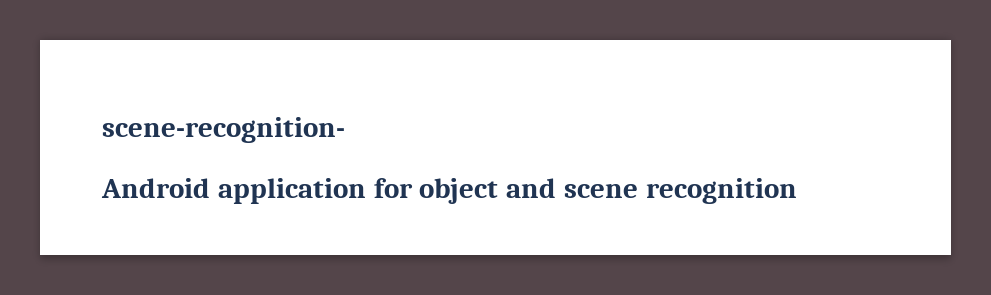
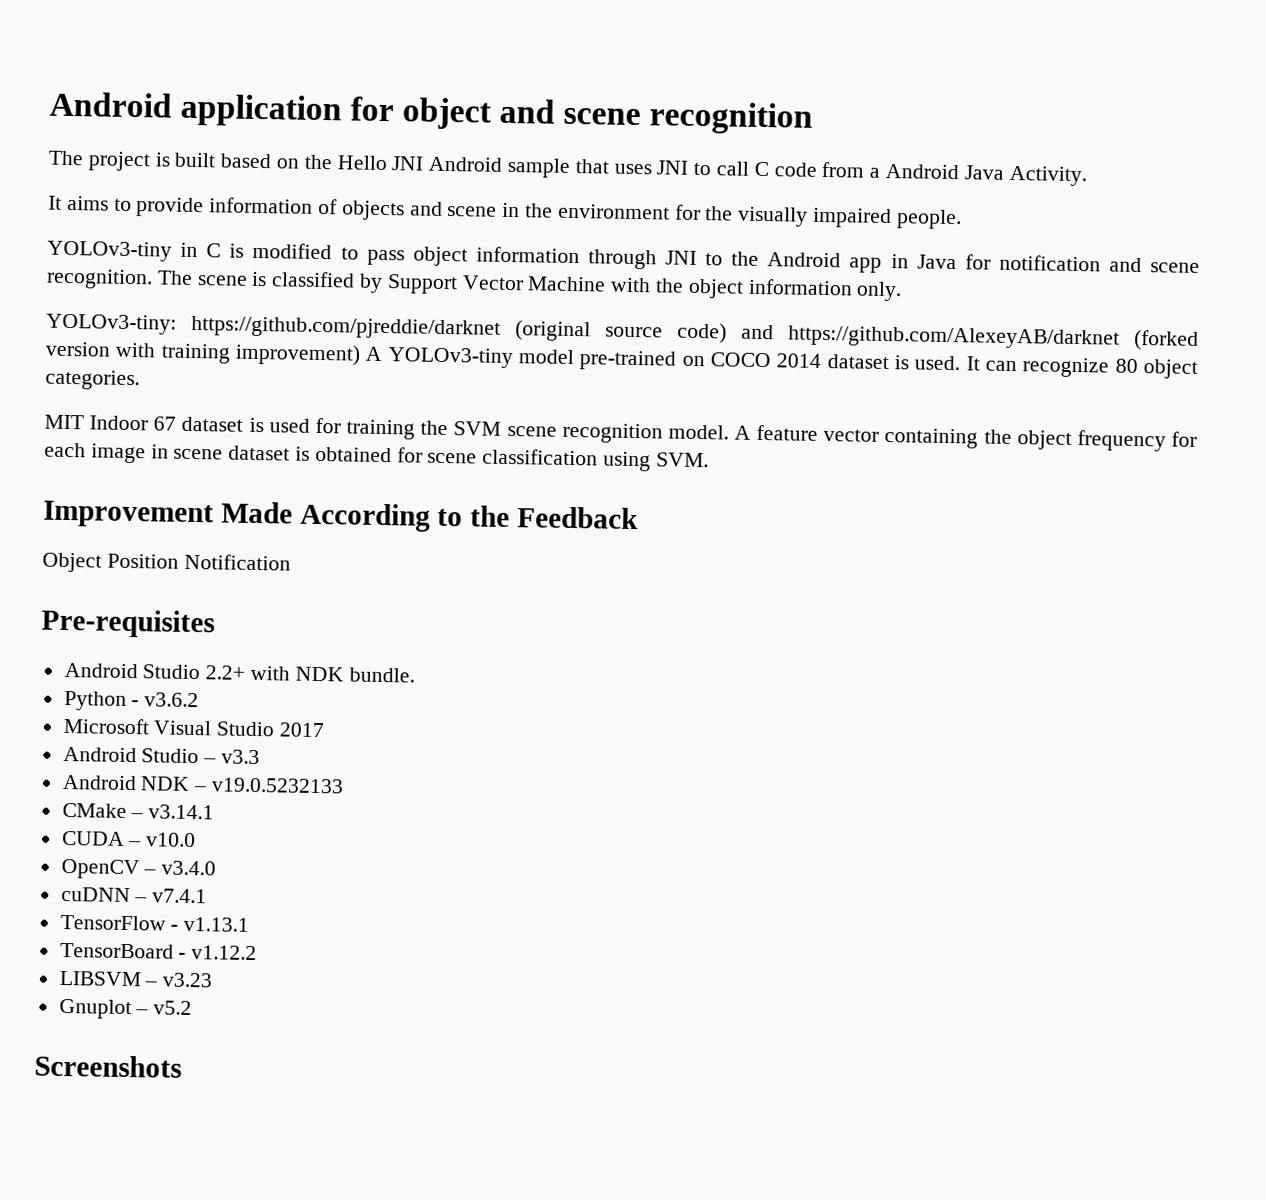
- scene-recognition-
+ The project is built based on the Hello JNI Android sample that uses JNI to call C code from a Android Java Activity.
+ It aims to provide information of objects and scene in the environment for the visually impaired people.
+ YOLOv3-tiny in C is modified to pass object information through JNI to the Android app in Java for notification and scene recognition. The scene is classified by Support Vector Machine with the object information only.
+ YOLOv3-tiny: https://github.com/pjreddie/darknet (original source code) and https://github.com/AlexeyAB/darknet (forked version with training improvement) A YOLOv3-tiny model pre-trained on COCO 2014 dataset is used. It can recognize 80 object categories.
+ MIT Indoor 67 dataset is used for training the SVM scene recognition model. A feature vector containing the object frequency for each image in scene dataset is obtained for scene classification using SVM.
+ Improvement Made According to the Feedback
+ Object Position Notification
+ Pre-requisites
+ Android Studio 2.2+ with NDK bundle.
+ Python - v3.6.2
+ Microsoft Visual Studio 2017
+ Android Studio – v3.3
+ Android NDK – v19.0.5232133
+ CMake – v3.14.1
+ CUDA – v10.0
+ OpenCV – v3.4.0
+ cuDNN – v7.4.1
+ TensorFlow - v1.13.1
+ TensorBoard - v1.12.2
+ LIBSVM – v3.23
+ Gnuplot – v5.2
+ Screenshots

